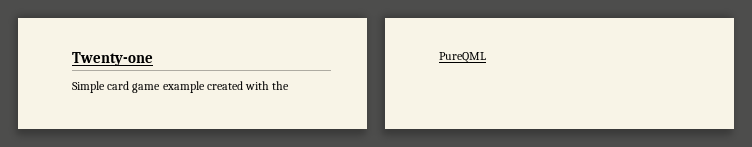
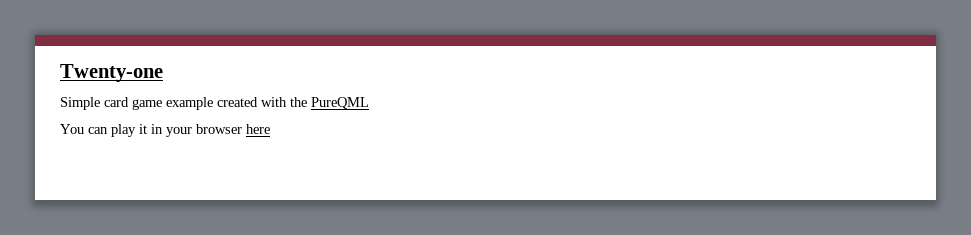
+ You can play it in your browser here

